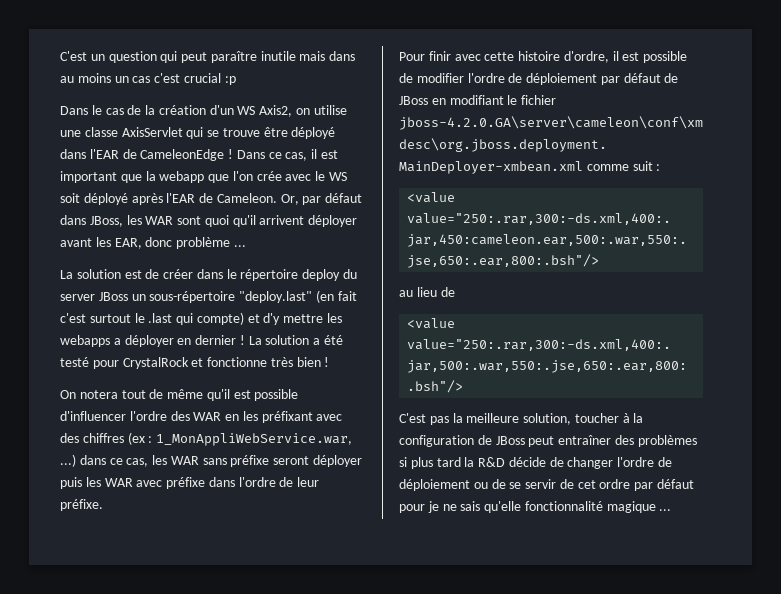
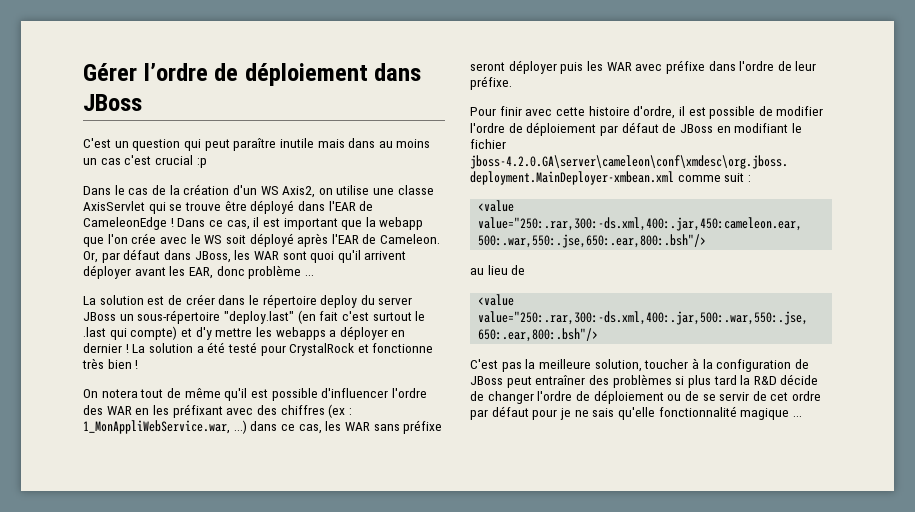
+ Gérer l’ordre de déploiement dans JBoss

